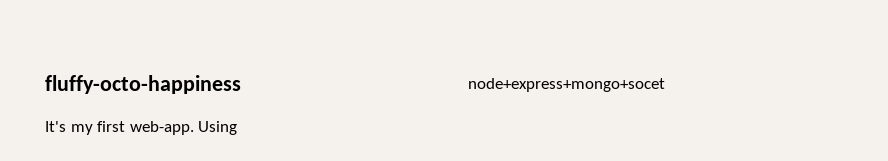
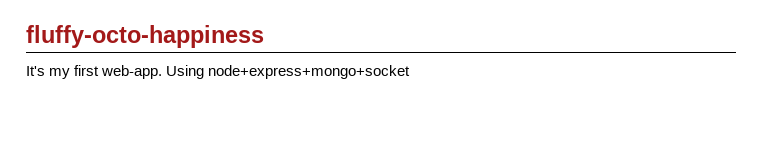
- Using node+express+mongo+socet
+ Using node+express+mongo+socket

